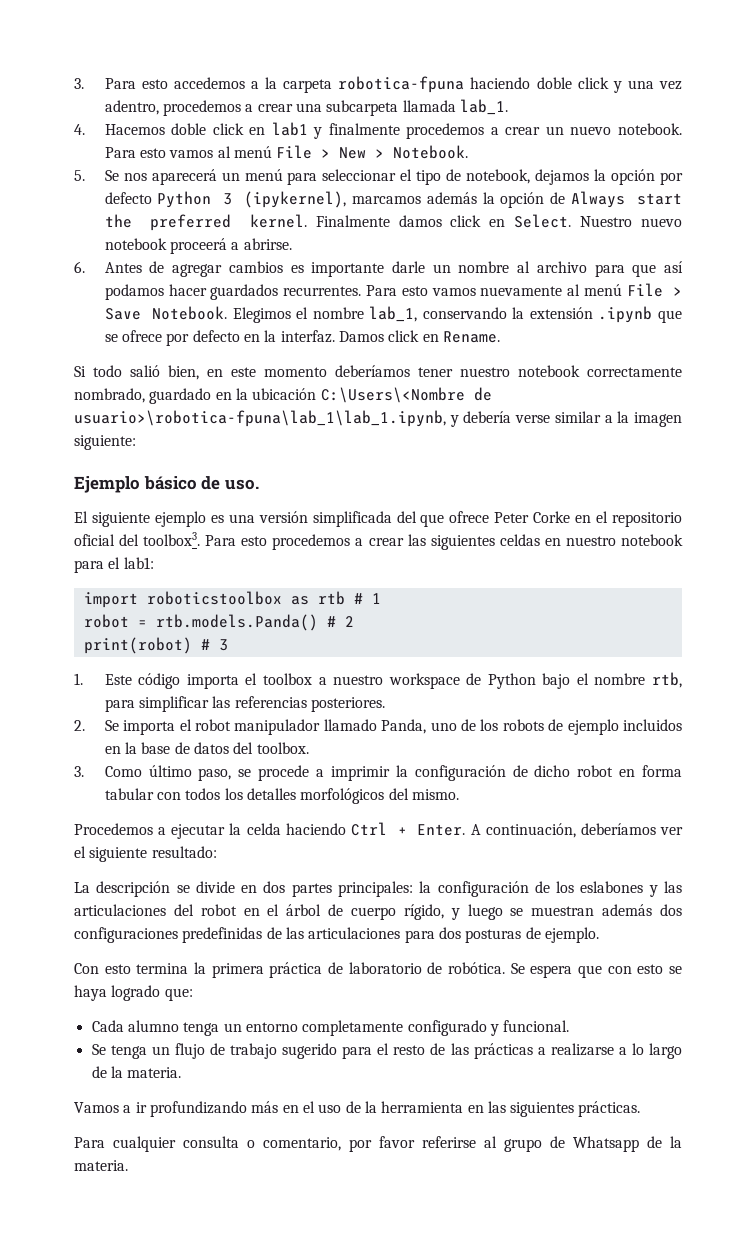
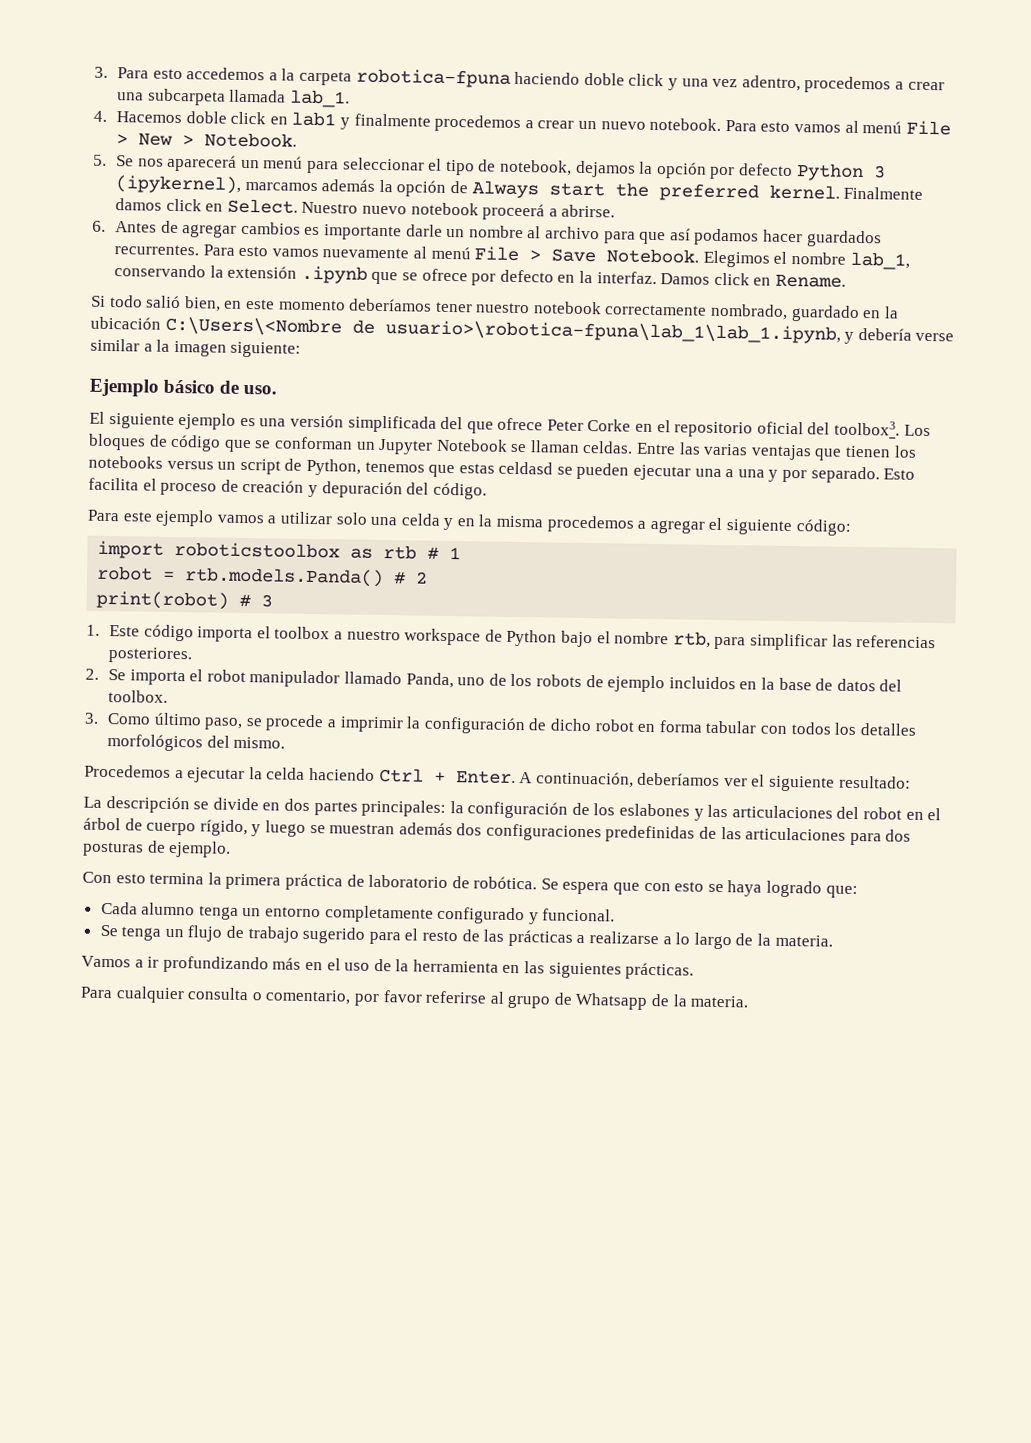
- Para esto procedemos a crear las siguientes celdas en nuestro notebook para el lab1:
+ Los bloques de código que se conforman un Jupyter Notebook se llaman celdas. Entre las varias ventajas que tienen los notebooks versus un script de Python, tenemos que estas celdasd se pueden ejecutar una a una y por separado. Esto facilita el proceso de creación y depuración del código.
+ Para este ejemplo vamos a utilizar solo una celda y en la misma procedemos a agregar el siguiente código:

